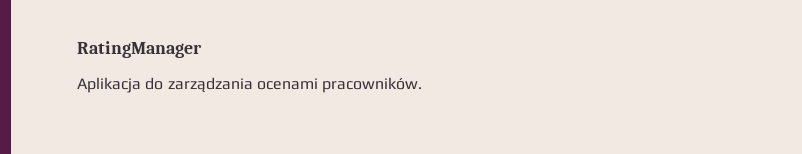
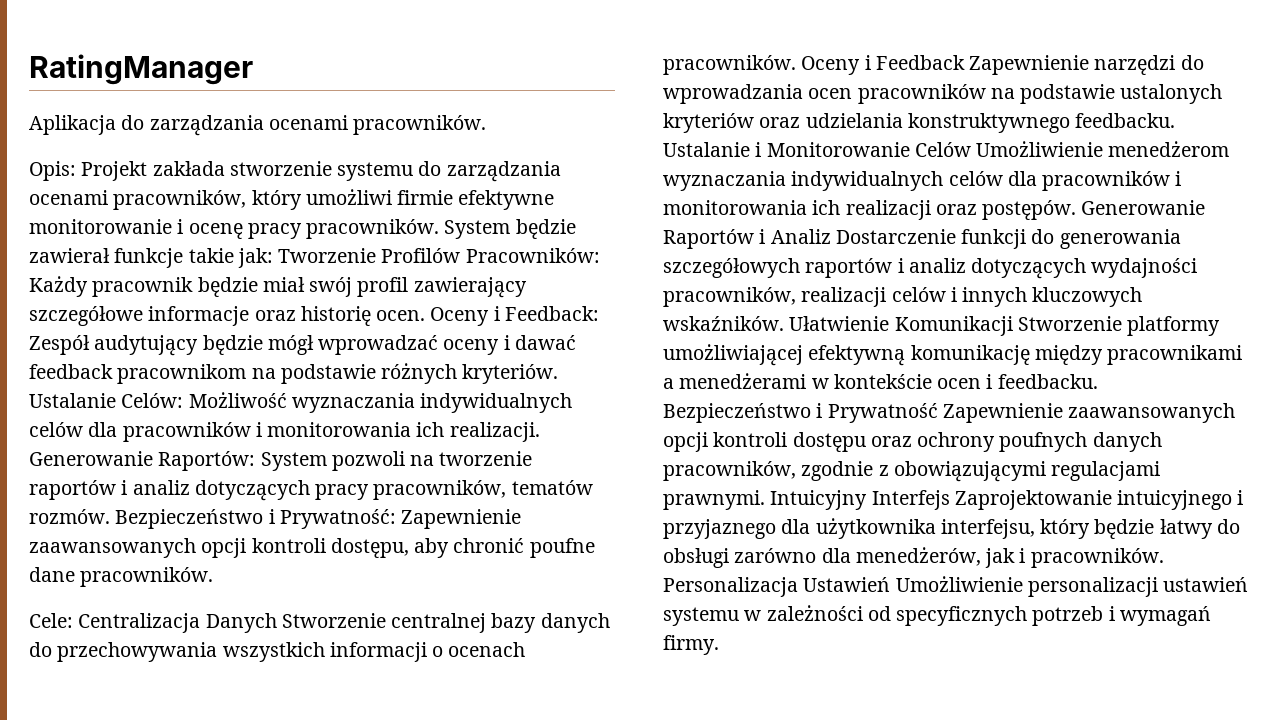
+ Opis: Projekt zakłada stworzenie systemu do zarządzania ocenami pracowników, który umożliwi firmie efektywne monitorowanie i ocenę pracy pracowników. System będzie zawierał funkcje takie jak: Tworzenie Profilów Pracowników: Każdy pracownik będzie miał swój profil zawierający szczegółowe informacje oraz historię ocen. Oceny i Feedback: Zespół audytujący będzie mógł wprowadzać oceny i dawać feedback pracownikom na podstawie różnych kryteriów. Ustalanie Celów: Możliwość wyznaczania indywidualnych celów dla pracowników i monitorowania ich realizacji. Generowanie Raportów: System pozwoli na tworzenie raportów i analiz dotyczących pracy pracowników, tematów rozmów. Bezpieczeństwo i Prywatność: Zapewnienie zaawansowanych opcji kontroli dostępu, aby chronić poufne dane pracowników.
+ Cele: Centralizacja Danych Stworzenie centralnej bazy danych do przechowywania wszystkich informacji o ocenach pracowników. Oceny i Feedback Zapewnienie narzędzi do wprowadzania ocen pracowników na podstawie ustalonych kryteriów oraz udzielania konstruktywnego feedbacku. Ustalanie i Monitorowanie Celów Umożliwienie menedżerom wyznaczania indywidualnych celów dla pracowników i monitorowania ich realizacji oraz postępów. Generowanie Raportów i Analiz Dostarczenie funkcji do generowania szczegółowych raportów i analiz dotyczących wydajności pracowników, realizacji celów i innych kluczowych wskaźników. Ułatwienie Komunikacji Stworzenie platformy umożliwiającej efektywną komunikację między pracownikami a menedżerami w kontekście ocen i feedbacku. Bezpieczeństwo i Prywatność Zapewnienie zaawansowanych opcji kontroli dostępu oraz ochrony poufnych danych pracowników, zgodnie z obowiązującymi regulacjami prawnymi. Intuicyjny Interfejs Zaprojektowanie intuicyjnego i przyjaznego dla użytkownika interfejsu, który będzie łatwy do obsługi zarówno dla menedżerów, jak i pracowników. Personalizacja Ustawień Umożliwienie personalizacji ustawień systemu w zależności od specyficznych potrzeb i wymagań firmy.

